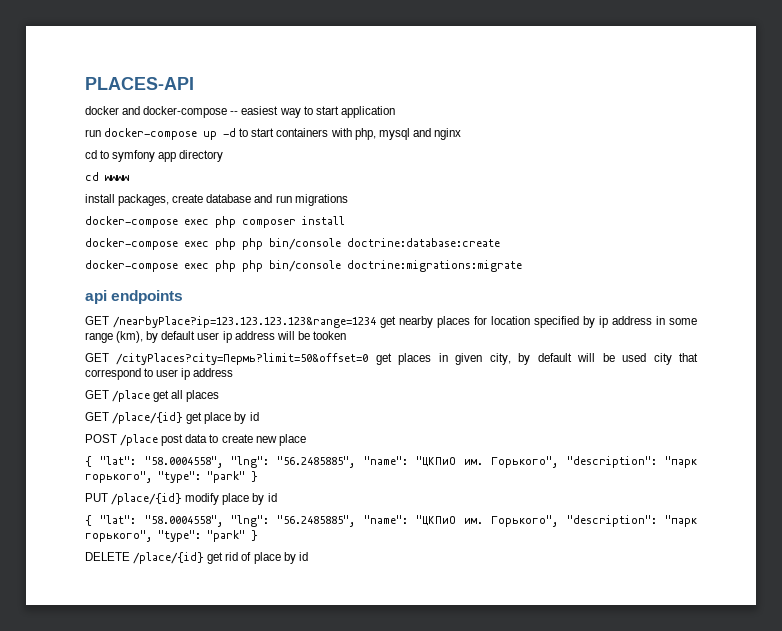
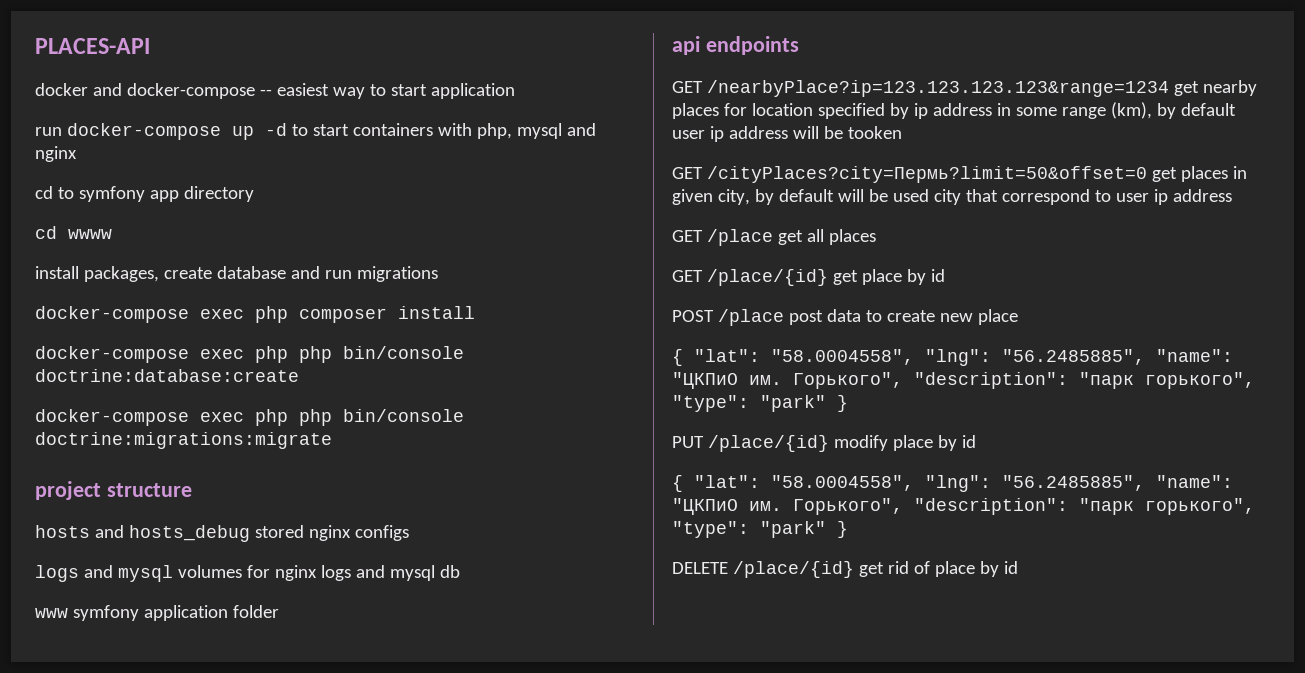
+ project structure
+ hosts and hosts_debug stored nginx configs
+ logs and mysql volumes for nginx logs and mysql db
+ www symfony application folder

